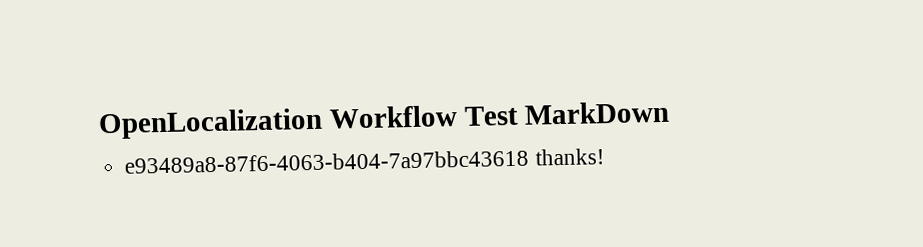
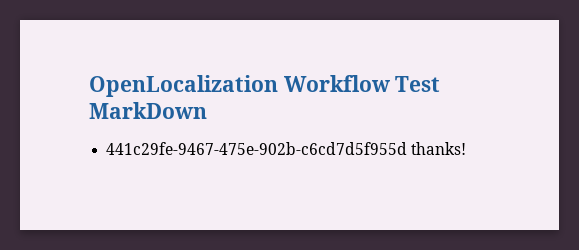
- e93489a8-87f6-4063-b404-7a97bbc43618 thanks!
+ 441c29fe-9467-475e-902b-c6cd7d5f955d thanks!

